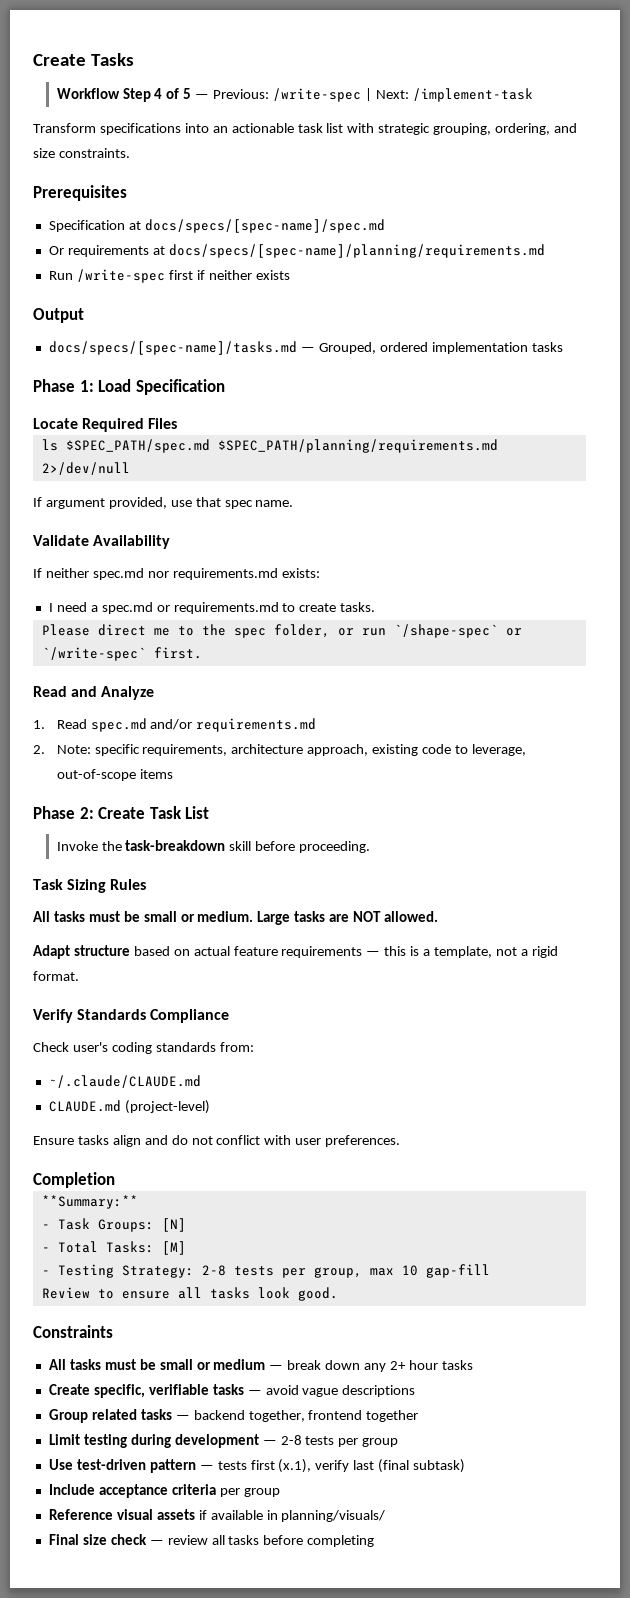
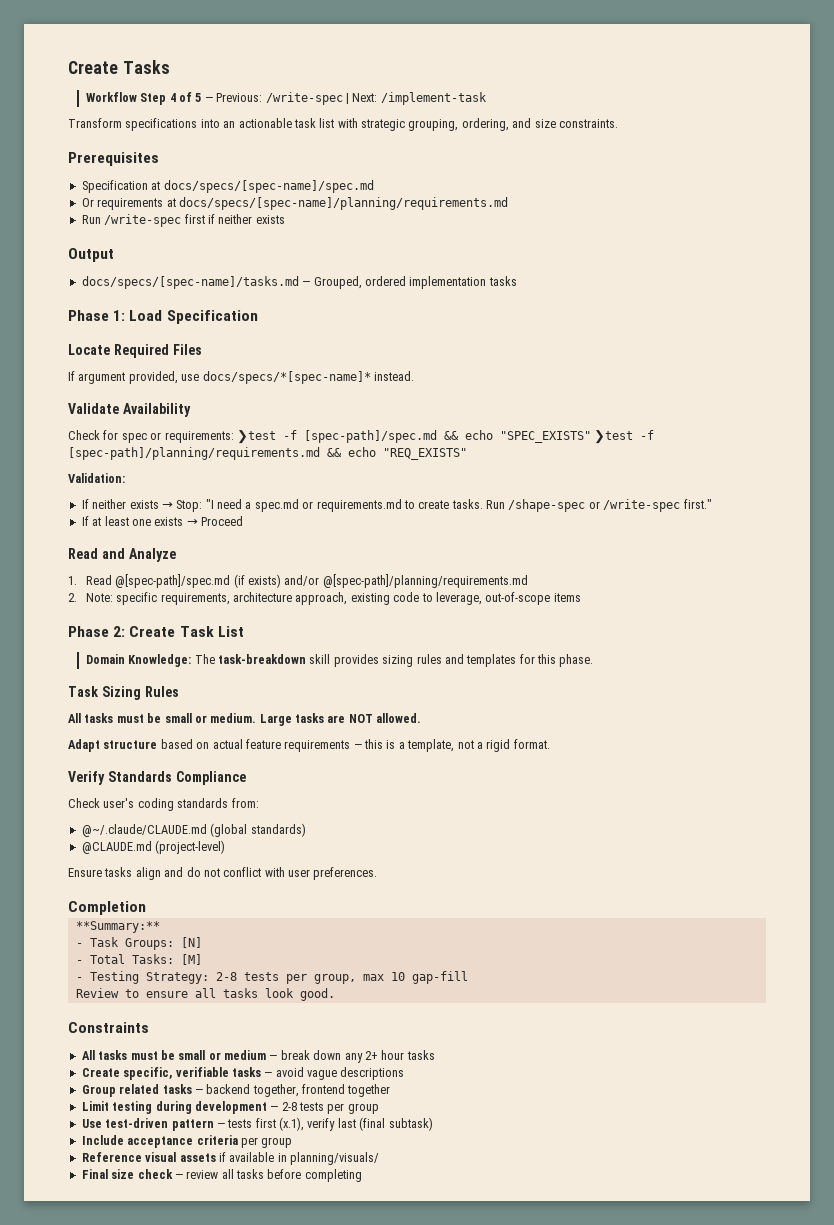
- ls $SPEC_PATH/spec.md $SPEC_PATH/planning/requirements.md 2>/dev/null
- If argument provided, use that spec name.
+ If argument provided, use docs/specs/*[spec-name]* instead.
- If neither spec.md nor requirements.md exists:
- I need a spec.md or requirements.md to create tasks.
- Please direct me to the spec folder, or run `/shape-spec` or `/write-spec` first.
+ Check for spec or requirements: ❯test -f [spec-path]/spec.md && echo "SPEC_EXISTS" ❯test -f [spec-path]/planning/requirements.md && echo "REQ_EXISTS"
+ Validation:
+ If neither exists → Stop: "I need a spec.md or requirements.md to create tasks. Run /shape-spec or /write-spec first."
+ If at least one exists → Proceed
- 1. Read spec.md and/or requirements.md
+ 1. Read @[spec-path]/spec.md (if exists) and/or @[spec-path]/planning/requirements.md
- Invoke the task-breakdown skill before proceeding.
+ Domain Knowledge: The task-breakdown skill provides sizing rules and templates for this phase.
- ~/.claude/CLAUDE.md
- CLAUDE.md (project-level)
+ @~/.claude/CLAUDE.md (global standards)
+ @CLAUDE.md (project-level)

